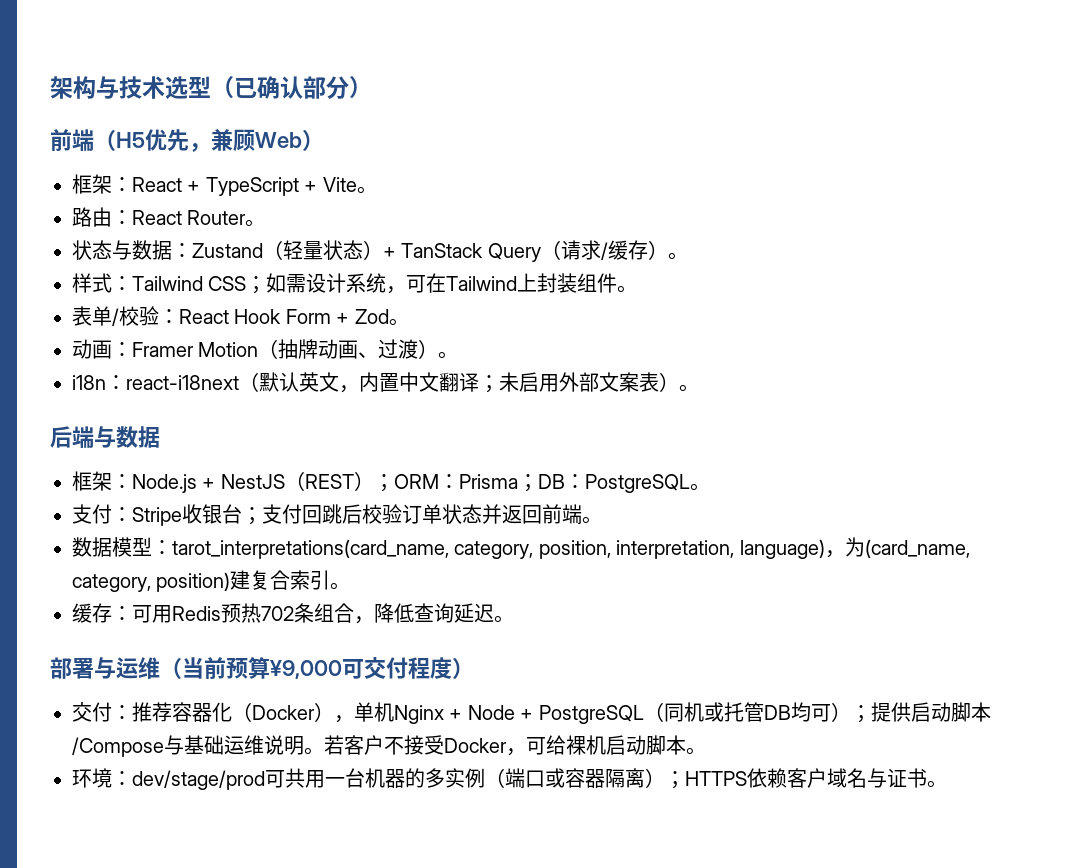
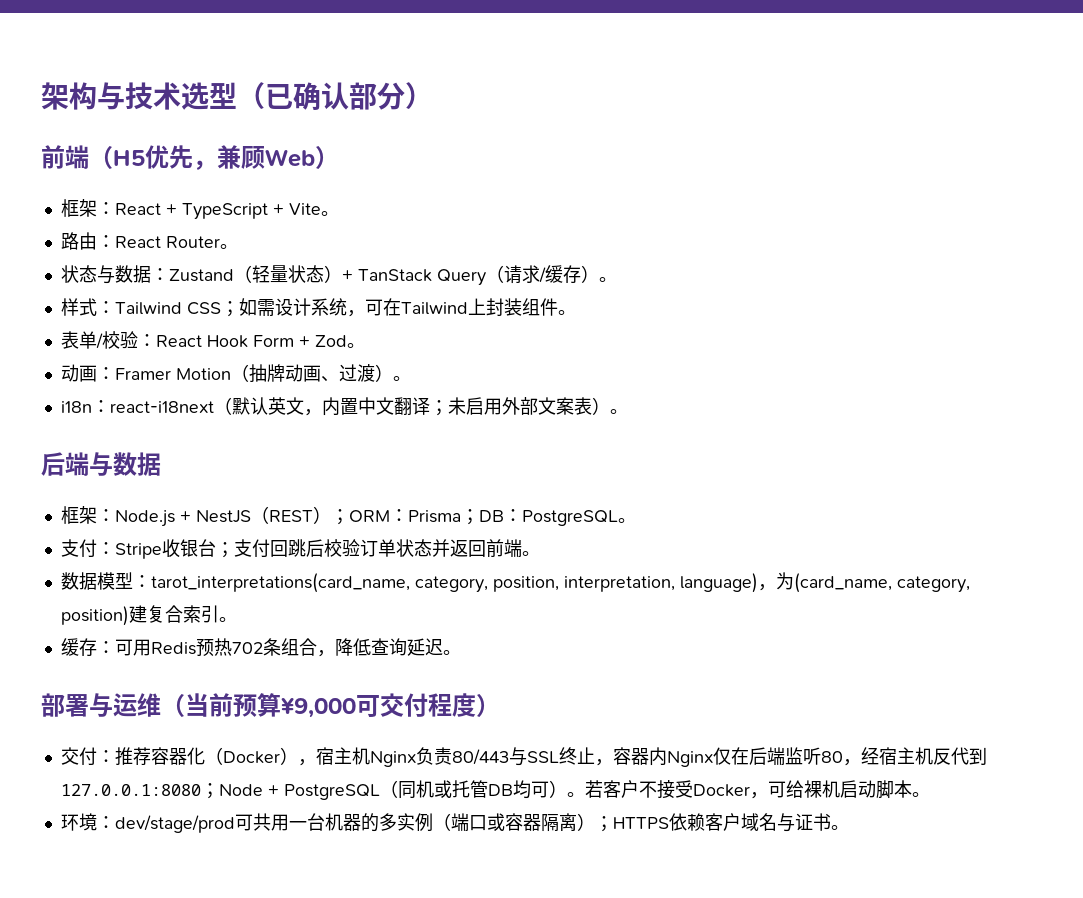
- 交付：推荐容器化（Docker），单机Nginx + Node + PostgreSQL（同机或托管DB均可）；提供启动脚本/Compose与基础运维说明。
+ 交付：推荐容器化（Docker），宿主机Nginx负责80/443与SSL终止，容器内Nginx仅在后端监听80，经宿主机反代到127.0.0.1:8080；Node + PostgreSQL（同机或托管DB均可）。

